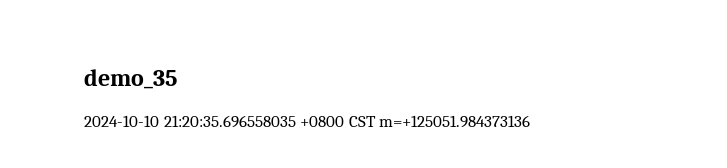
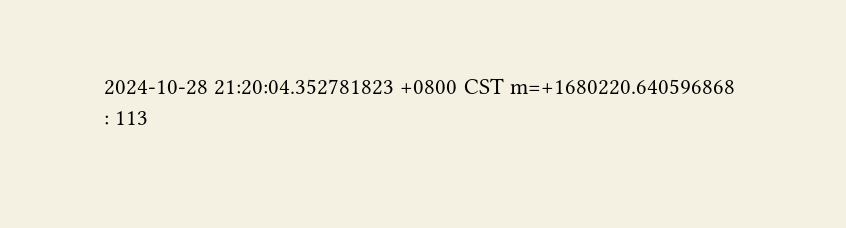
- demo_35
- 2024-10-10 21:20:35.696558035 +0800 CST m=+125051.984373136
+ 2024-10-28 21:20:04.352781823 +0800 CST m=+1680220.640596868 : 113

